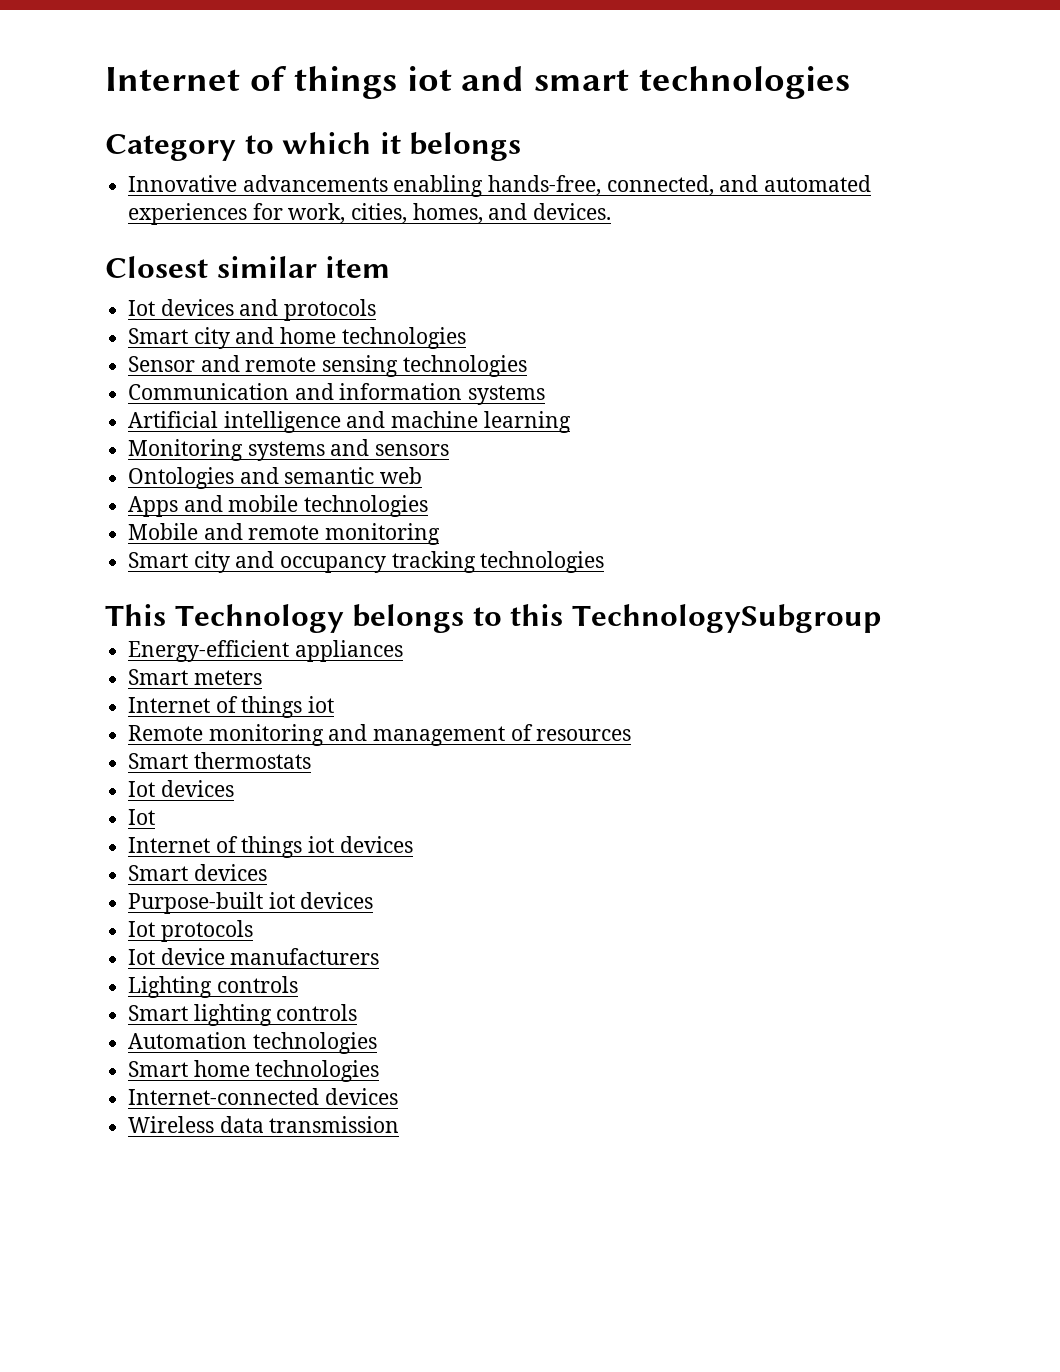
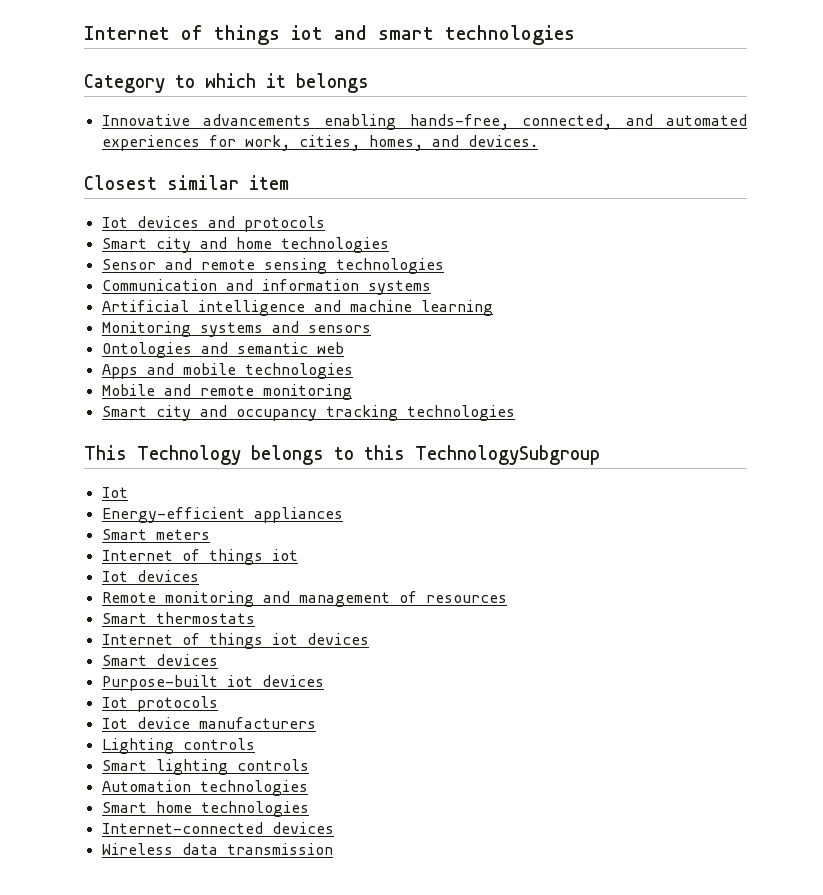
  This Technology belongs to this TechnologySubgroup
+ Iot
  Smart meters
  Internet of things iot
+ Iot devices
  Smart thermostats
- Iot devices
- Iot

